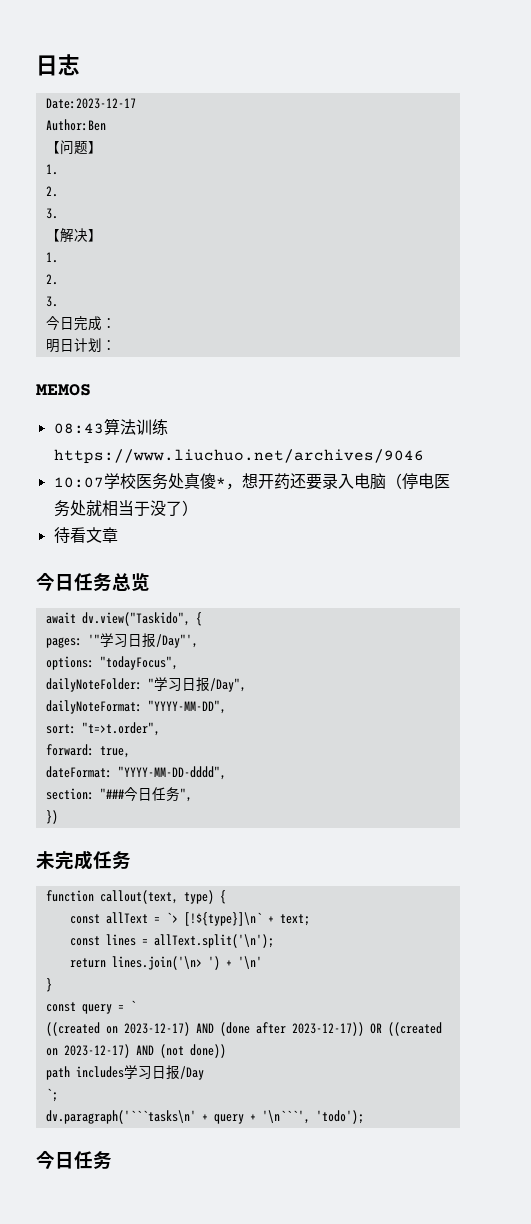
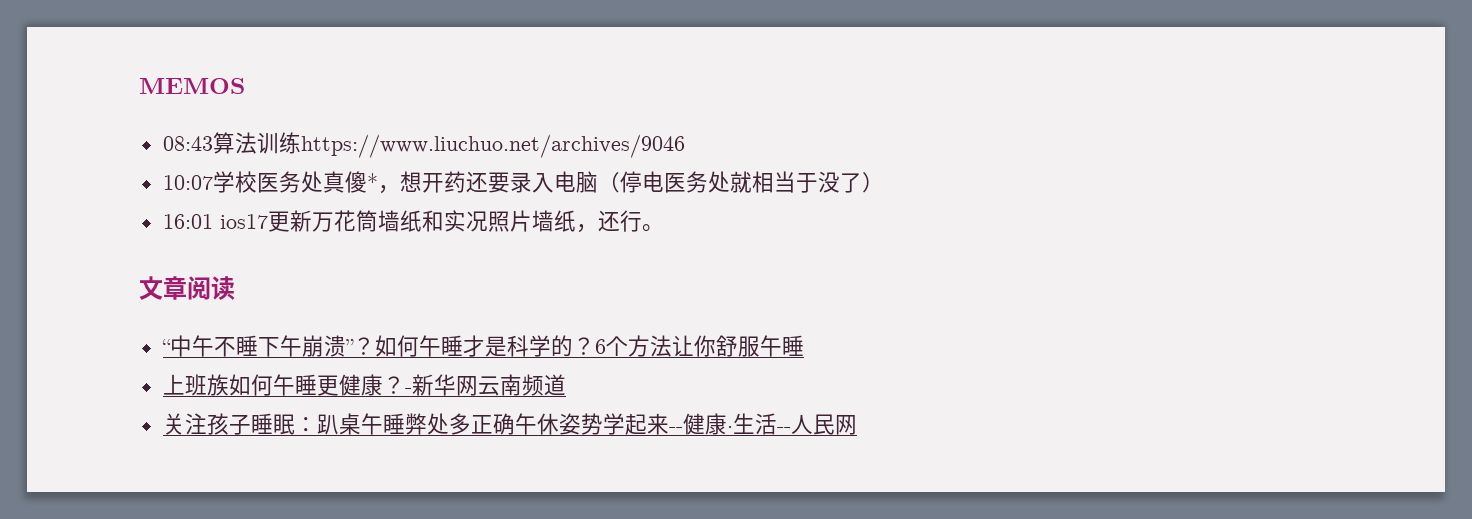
- 日志
- Date:2023-12-17
- Author:Ben
- 【问题】
- 1.
- 2.
- 3.
- 【解决】
- 1.
- 2.
- 3.
- 今日完成：
- 明日计划：
- 待看文章
- 今日任务总览
- await dv.view("Taskido", {
- pages: '"学习日报/Day"',
- options: "todayFocus",
- dailyNoteFolder: "学习日报/Day",
- dailyNoteFormat: "YYYY-MM-DD",
- sort: "t=>t.order",
- forward: true,
- dateFormat: "YYYY-MM-DD-dddd",
- section: "###今日任务",
- })
- 未完成任务
- function callout(text, type) {
- const allText = `> [!${type}]\n` + text;
- const lines = allText.split('\n');
- return lines.join('\n> ') + '\n'
- }
- const query = `
- ((created on 2023-12-17) AND (done after 2023-12-17)) OR ((created on 2023-12-17) AND (not done))
- path includes学习日报/Day
- `;
- dv.paragraph('```tasks\n' + query + '\n```', 'todo');
- 今日任务
+ 16:01 ios17更新万花筒墙纸和实况照片墙纸，还行。
+ 文章阅读
+ “中午不睡下午崩溃”？如何午睡才是科学的？6个方法让你舒服午睡
+ 上班族如何午睡更健康？-新华网云南频道
+ 关注孩子睡眠：趴桌午睡弊处多正确午休姿势学起来--健康·生活--人民网

